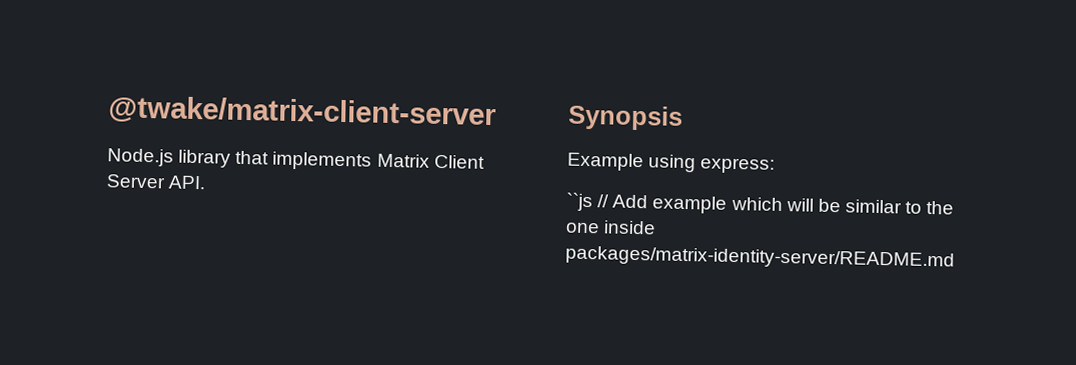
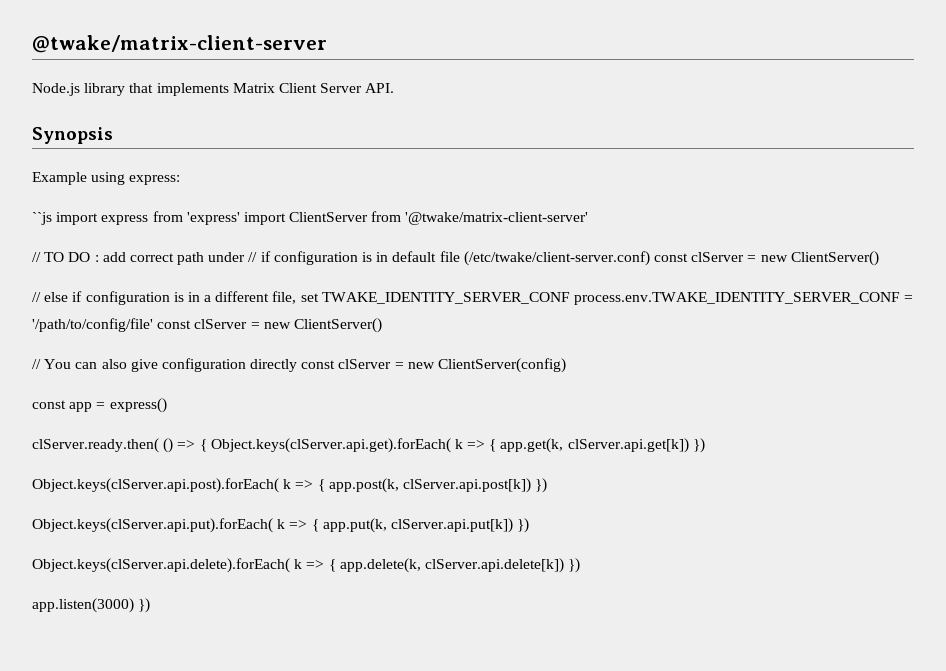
- ``js // Add example which will be similar to the one inside packages/matrix-identity-server/README.md
+ ``js import express from 'express' import ClientServer from '@twake/matrix-client-server'
+ // TO DO : add correct path under // if configuration is in default file (/etc/twake/client-server.conf) const clServer = new ClientServer()
+ // else if configuration is in a different file, set TWAKE_IDENTITY_SERVER_CONF process.env.TWAKE_IDENTITY_SERVER_CONF = '/path/to/config/file' const clServer = new ClientServer()
+ // You can also give configuration directly const clServer = new ClientServer(config)
+ const app = express()
+ clServer.ready.then( () => { Object.keys(clServer.api.get).forEach( k => { app.get(k, clServer.api.get[k]) })
+ Object.keys(clServer.api.post).forEach( k => { app.post(k, clServer.api.post[k]) })
+ Object.keys(clServer.api.put).forEach( k => { app.put(k, clServer.api.put[k]) })
+ Object.keys(clServer.api.delete).forEach( k => { app.delete(k, clServer.api.delete[k]) })
+ app.listen(3000) })

